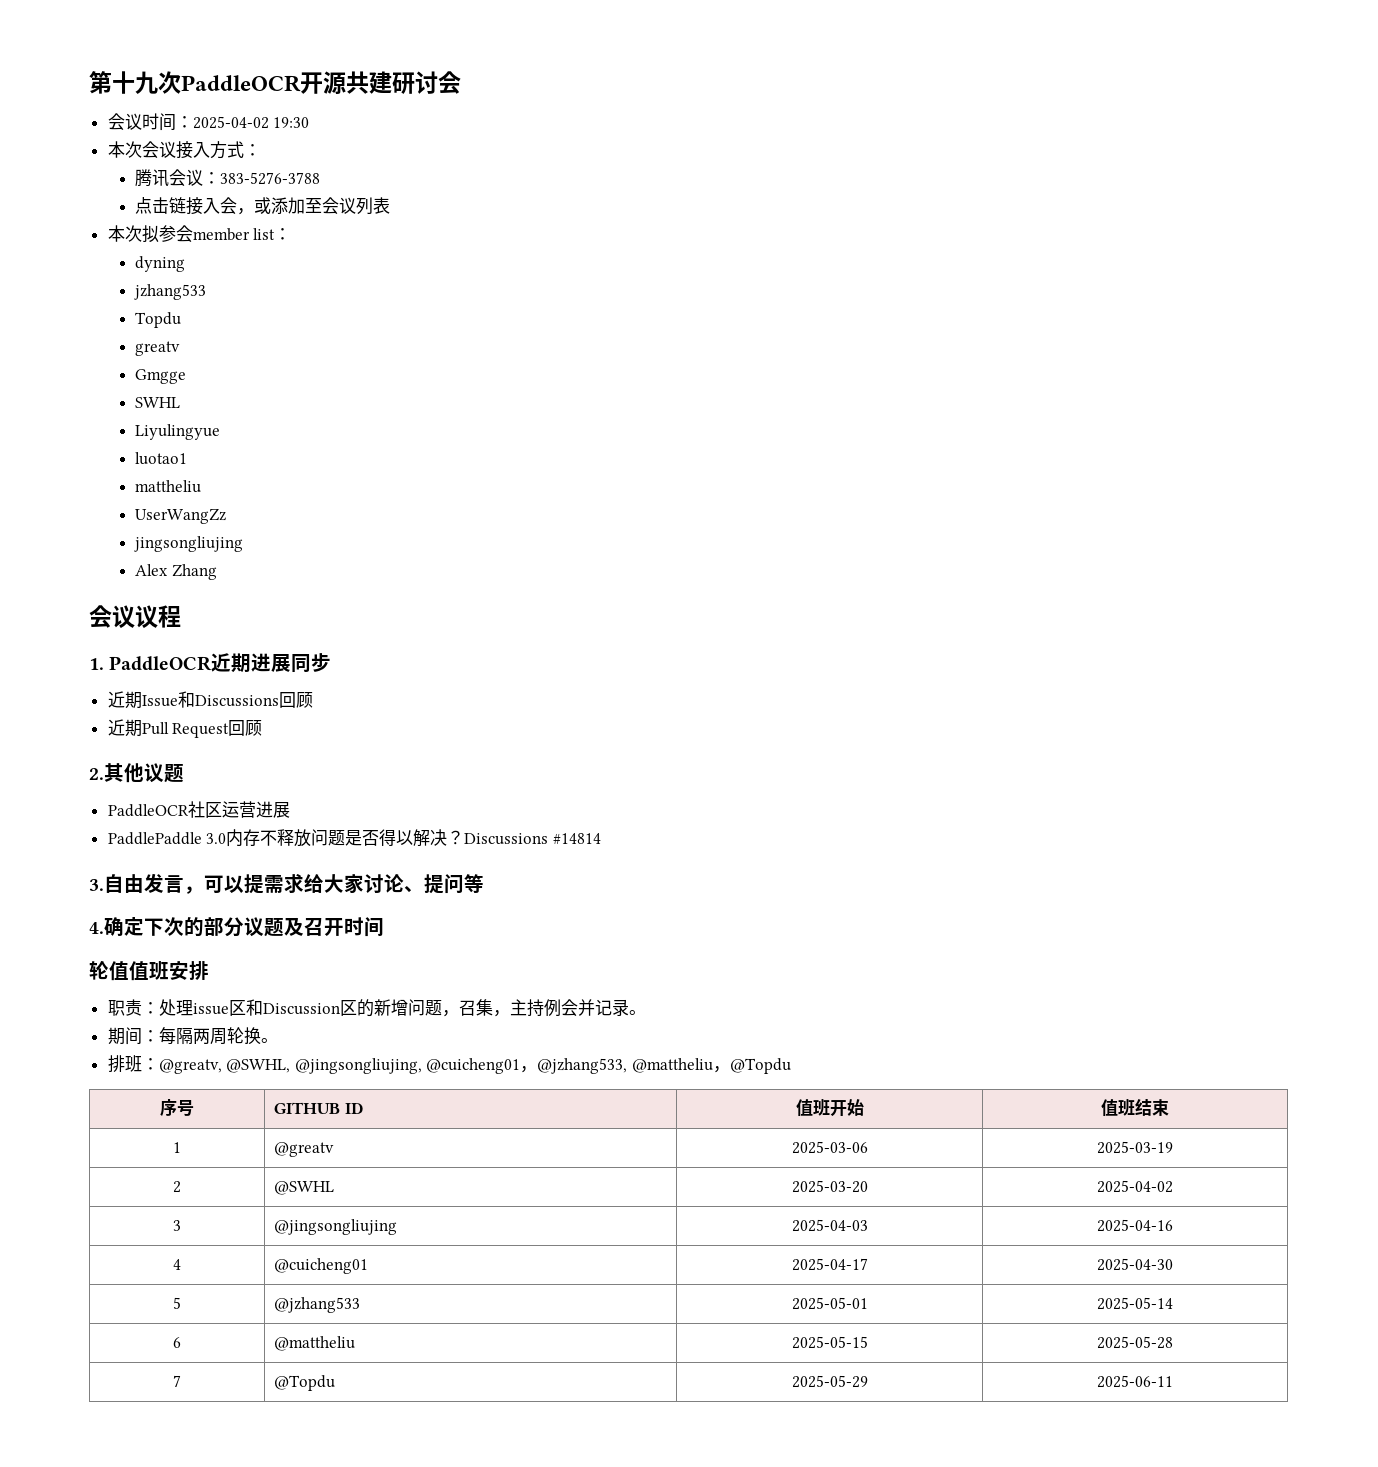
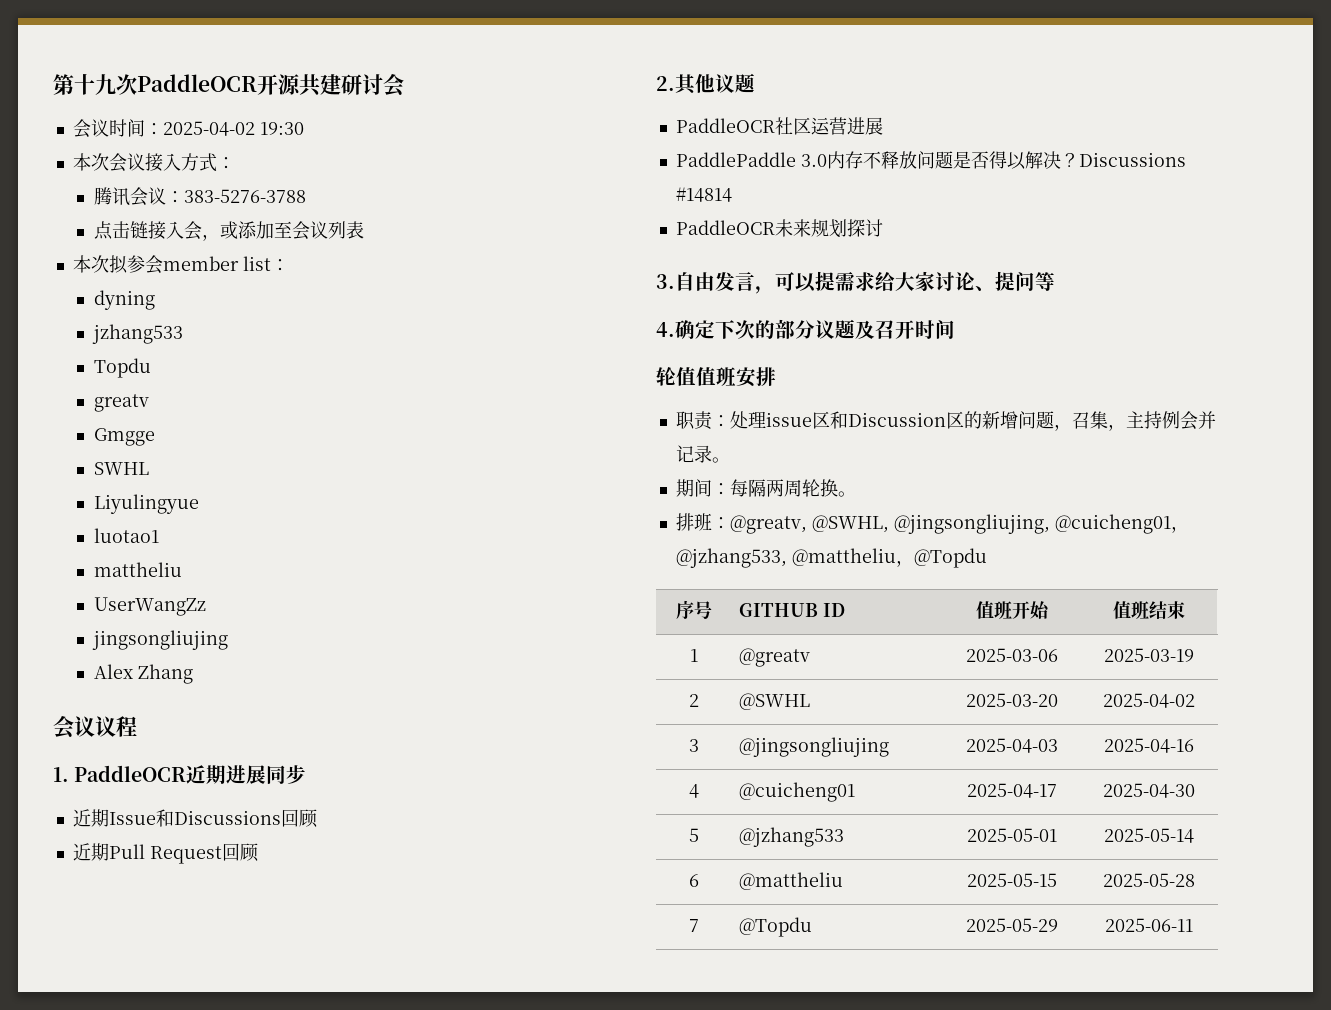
+ PaddleOCR未来规划探讨

